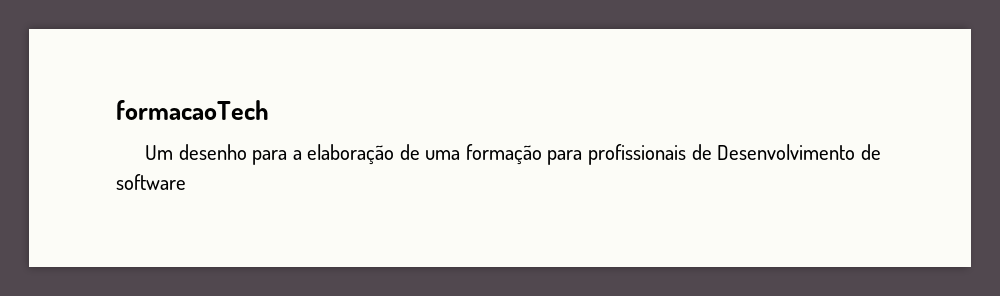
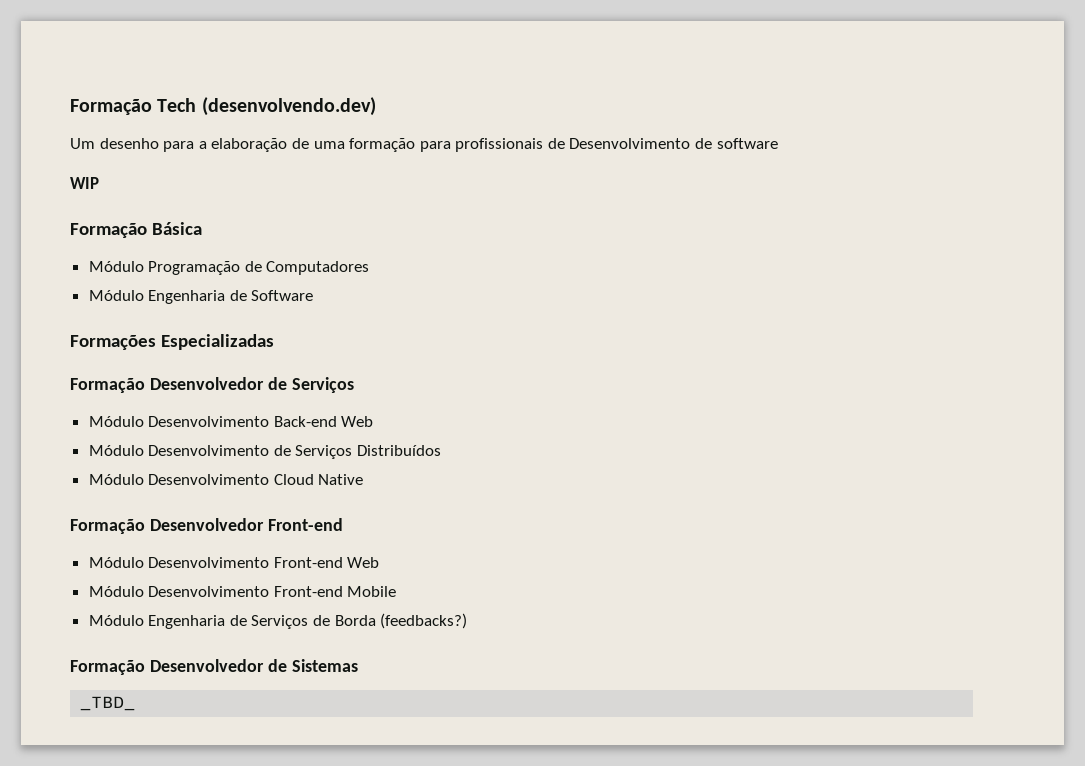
- formacaoTech
+ Formação Tech (desenvolvendo.dev)
+ WIP
+ Formação Básica
+ Módulo Programação de Computadores
+ Módulo Engenharia de Software
+ Formações Especializadas
+ Formação Desenvolvedor de Serviços
+ Módulo Desenvolvimento Back-end Web
+ Módulo Desenvolvimento de Serviços Distribuídos
+ Módulo Desenvolvimento Cloud Native
+ Formação Desenvolvedor Front-end
+ Módulo Desenvolvimento Front-end Web
+ Módulo Desenvolvimento Front-end Mobile
+ Módulo Engenharia de Serviços de Borda (feedbacks?)
+ Formação Desenvolvedor de Sistemas
+ _TBD_

